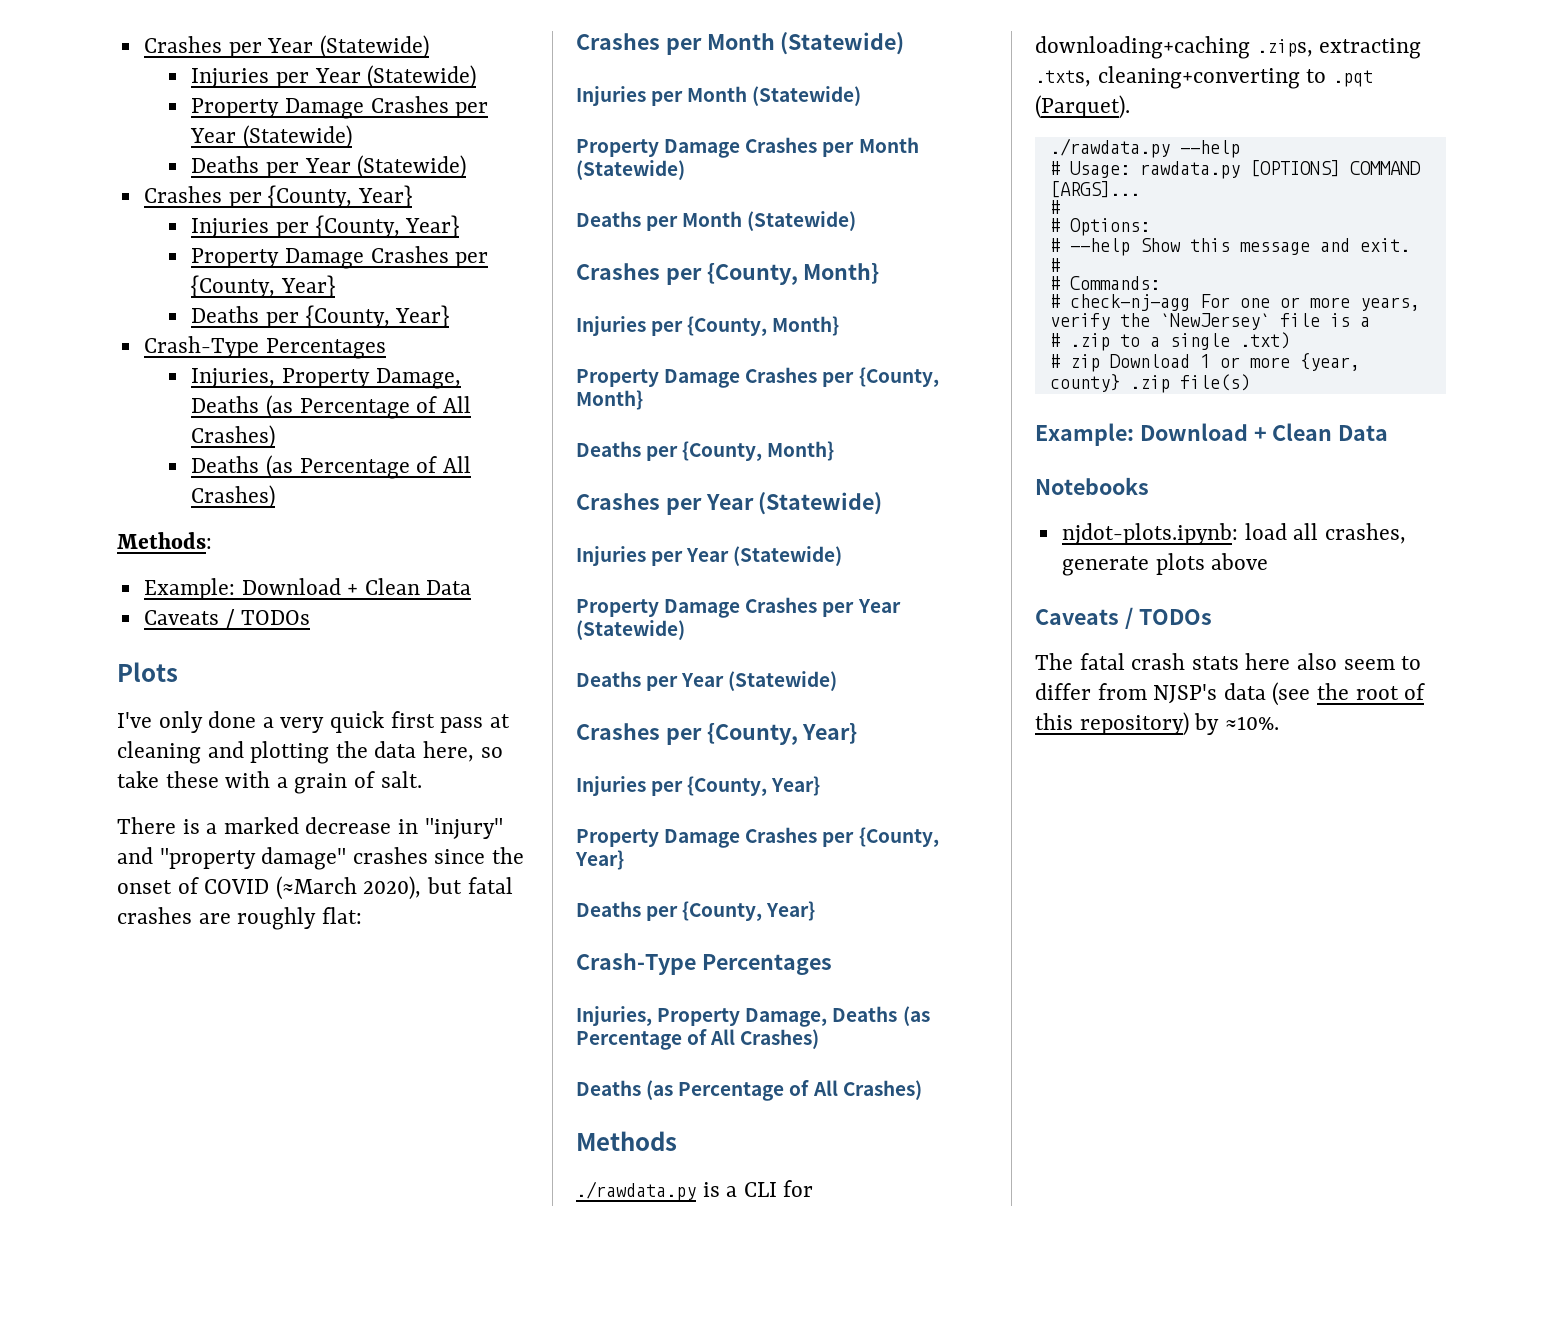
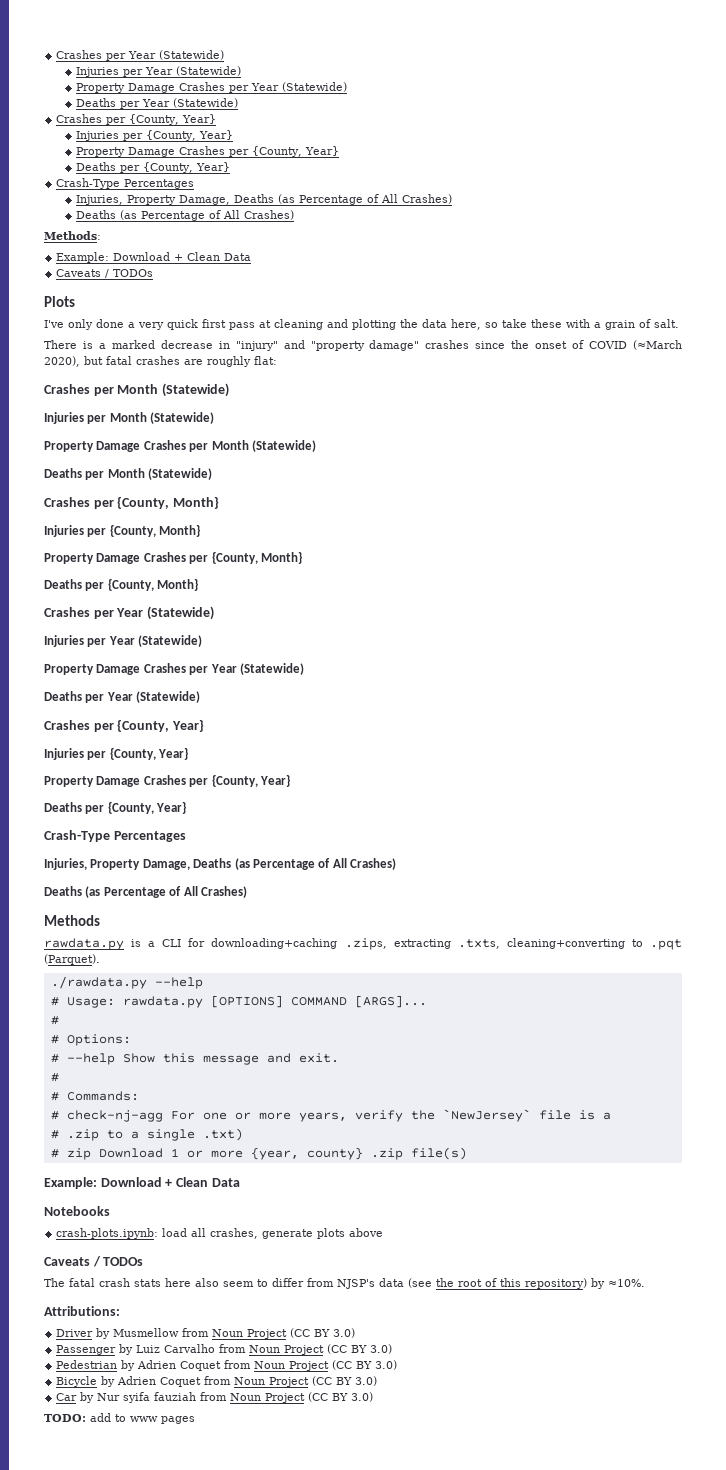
- ./rawdata.py is a CLI for downloading+caching .zips, extracting .txts, cleaning+converting to .pqt (Parquet).
+ rawdata.py is a CLI for downloading+caching .zips, extracting .txts, cleaning+converting to .pqt (Parquet).
- njdot-plots.ipynb: load all crashes, generate plots above
+ crash-plots.ipynb: load all crashes, generate plots above
+ Attributions:
+ Driver by Musmellow from Noun Project (CC BY 3.0)
+ Passenger by Luiz Carvalho from Noun Project (CC BY 3.0)
+ Pedestrian by Adrien Coquet from Noun Project (CC BY 3.0)
+ Bicycle by Adrien Coquet from Noun Project (CC BY 3.0)
+ Car by Nur syifa fauziah from Noun Project (CC BY 3.0)
+ TODO: add to www pages

